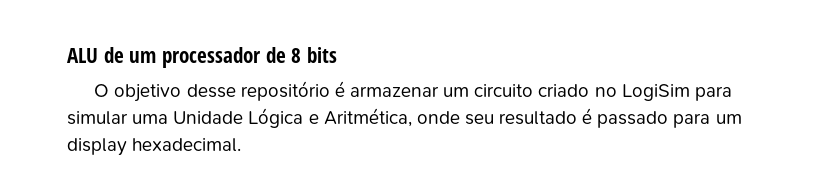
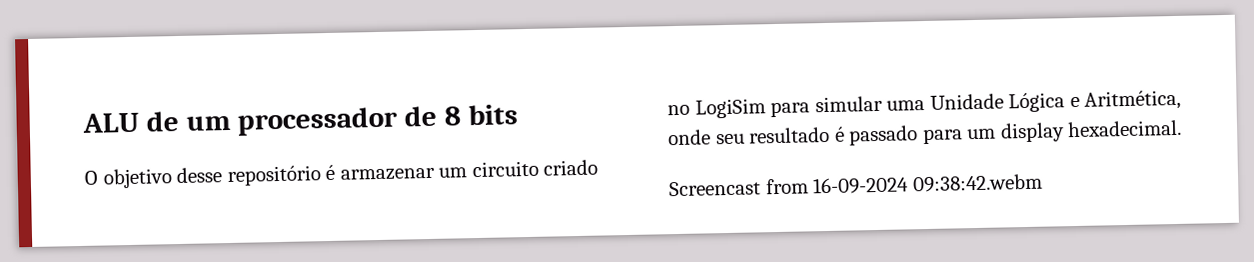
+ Screencast from 16-09-2024 09:38:42.webm

